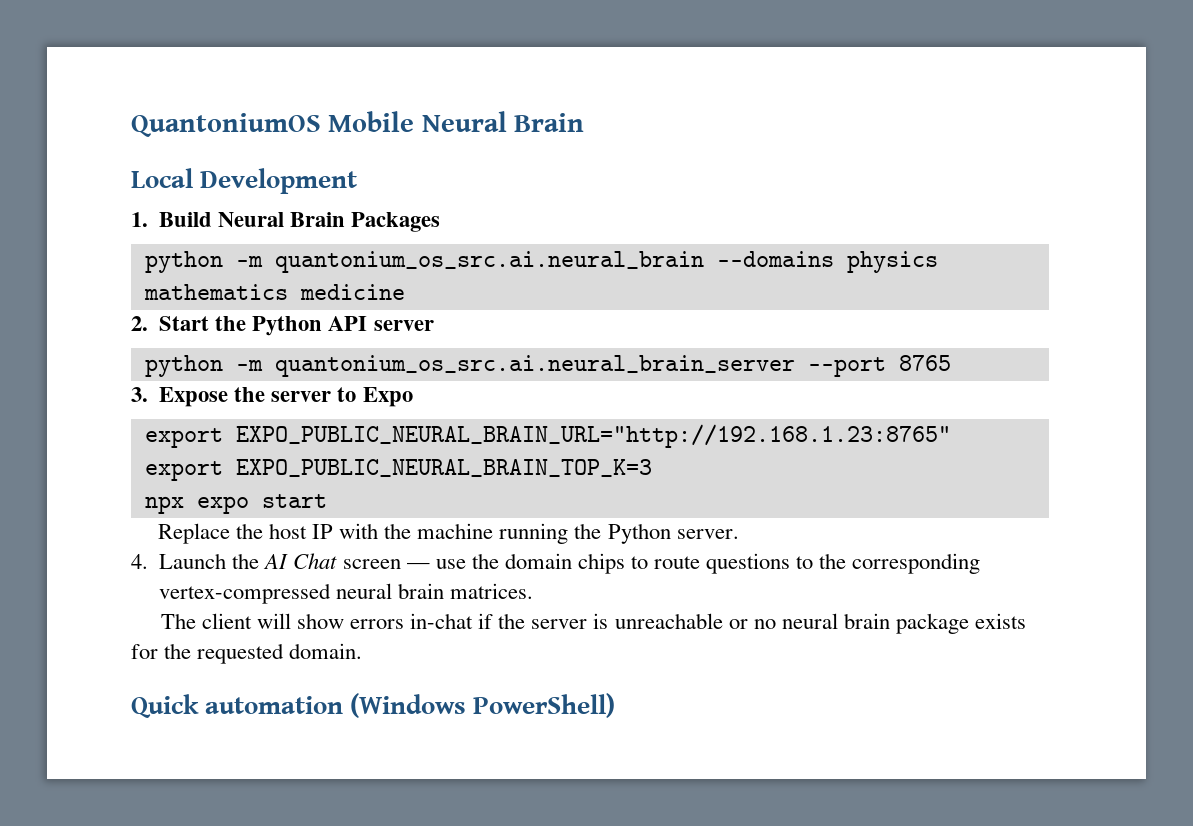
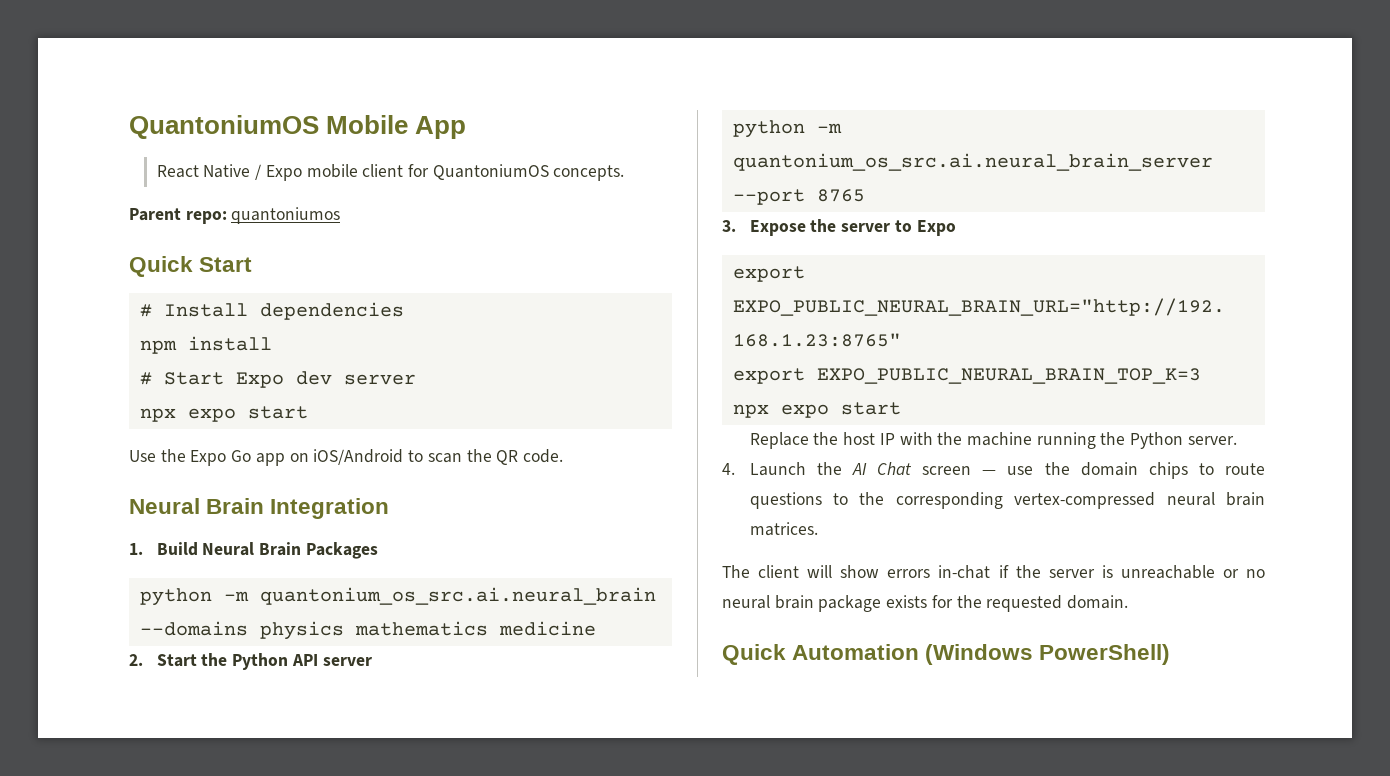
- QuantoniumOS Mobile Neural Brain
- Local Development
+ QuantoniumOS Mobile App
+ React Native / Expo mobile client for QuantoniumOS concepts.
+ Parent repo: quantoniumos
+ Quick Start
+ # Install dependencies
+ npm install
+ # Start Expo dev server
+ npx expo start
+ Use the Expo Go app on iOS/Android to scan the QR code.
+ Neural Brain Integration
- Quick automation (Windows PowerShell)
+ Quick Automation (Windows PowerShell)

